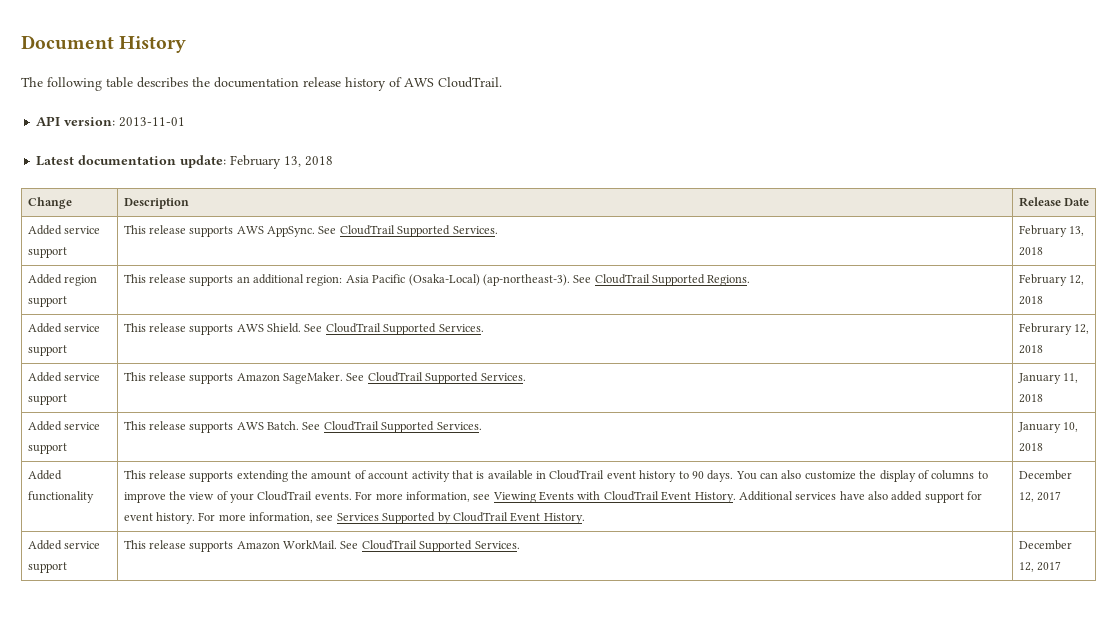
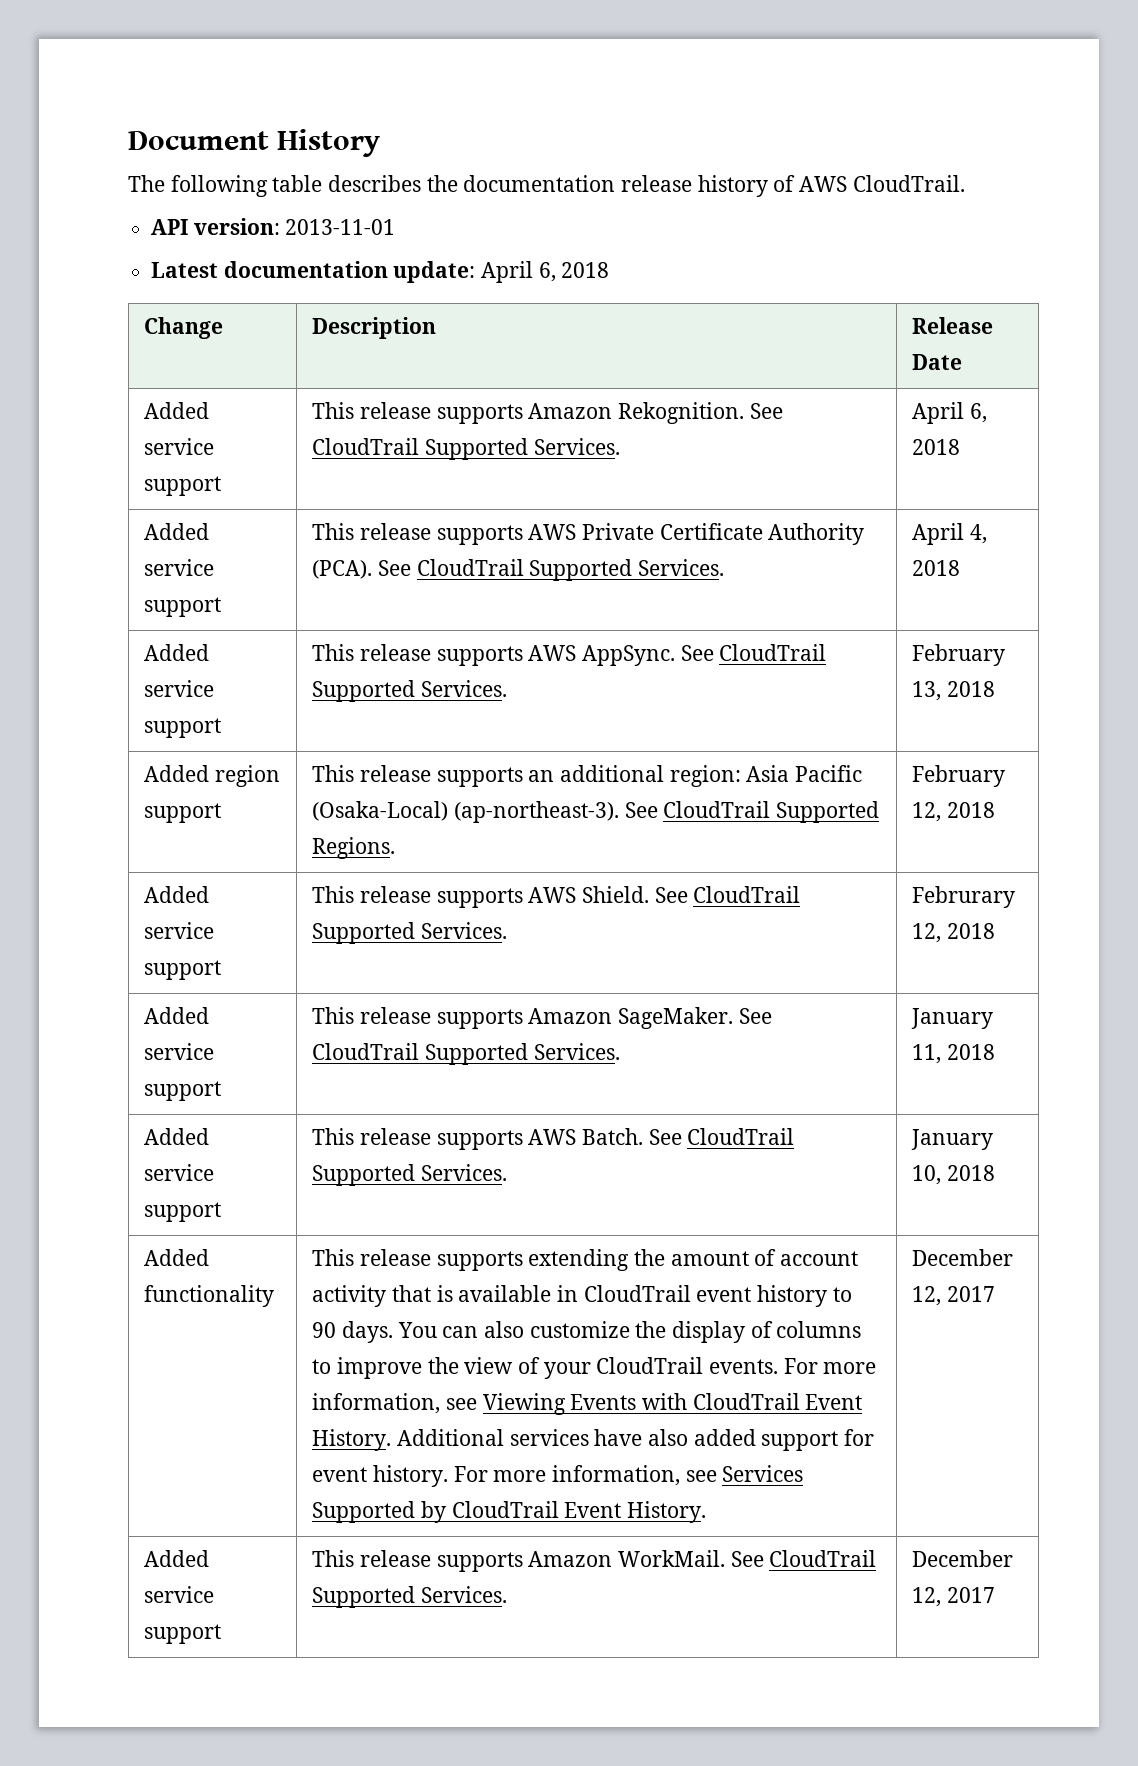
- Latest documentation update: February 13, 2018
+ Latest documentation update: April 6, 2018
+ Added service support | This release supports Amazon Rekognition. See CloudTrail Supported Services. | April 6, 2018
+ Added service support | This release supports AWS Private Certificate Authority (PCA). See CloudTrail Supported Services. | April 4, 2018

